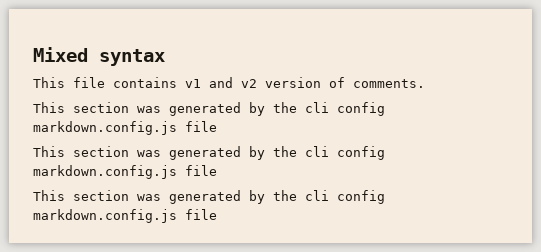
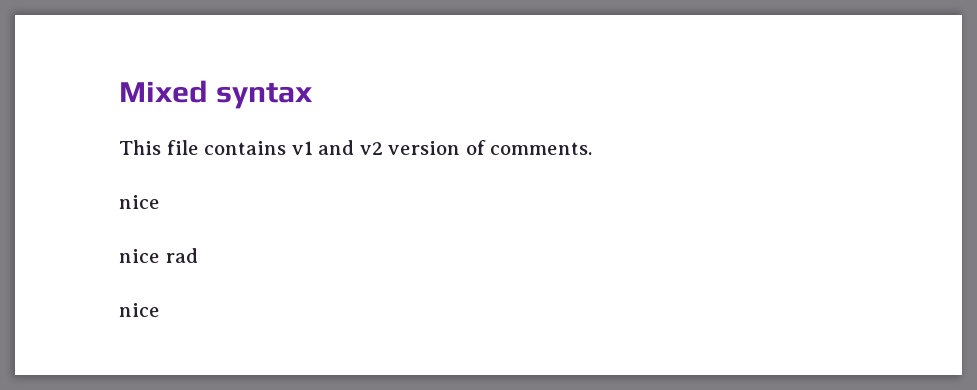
  This file contains v1 and v2 version of comments.
- This section was generated by the cli config markdown.config.js file
- This section was generated by the cli config markdown.config.js file
- This section was generated by the cli config markdown.config.js file
+ nice
+ nice rad
+ nice

